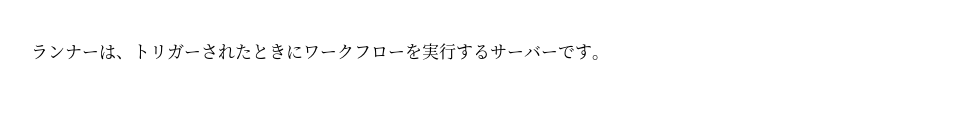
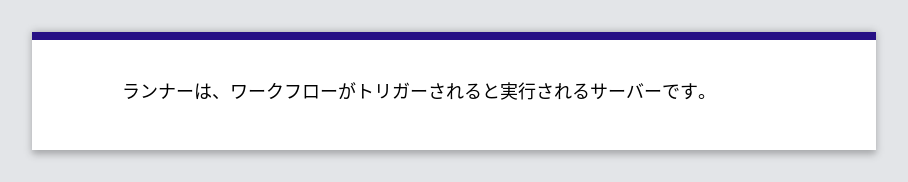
- ランナーは、トリガーされたときにワークフローを実行するサーバーです。
+ ランナーは、ワークフローがトリガーされると実行されるサーバーです。

